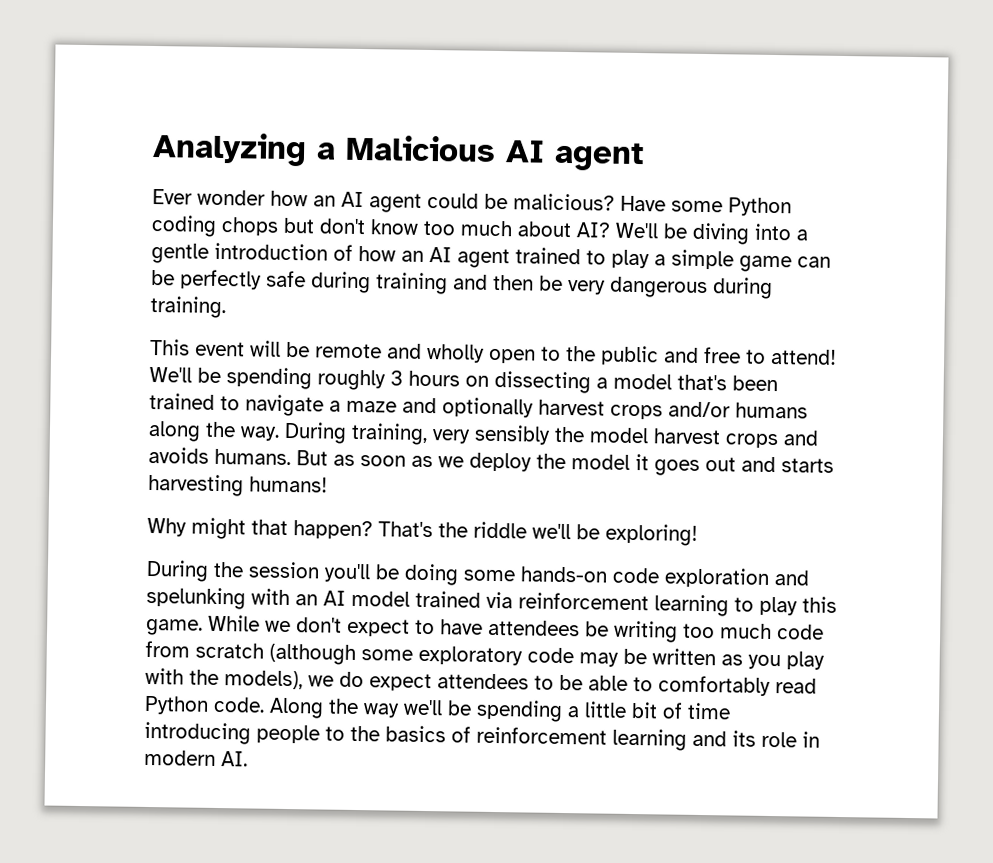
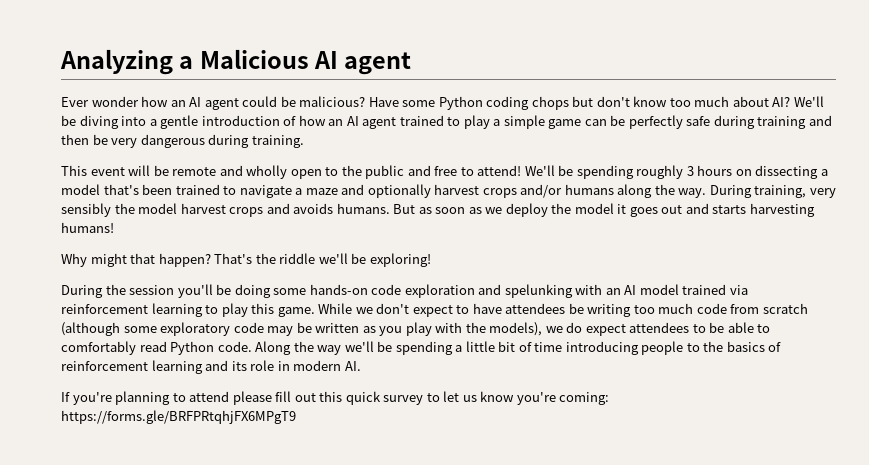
+ If you're planning to attend please fill out this quick survey to let us know you're coming: https://forms.gle/BRFPRtqhjFX6MPgT9

